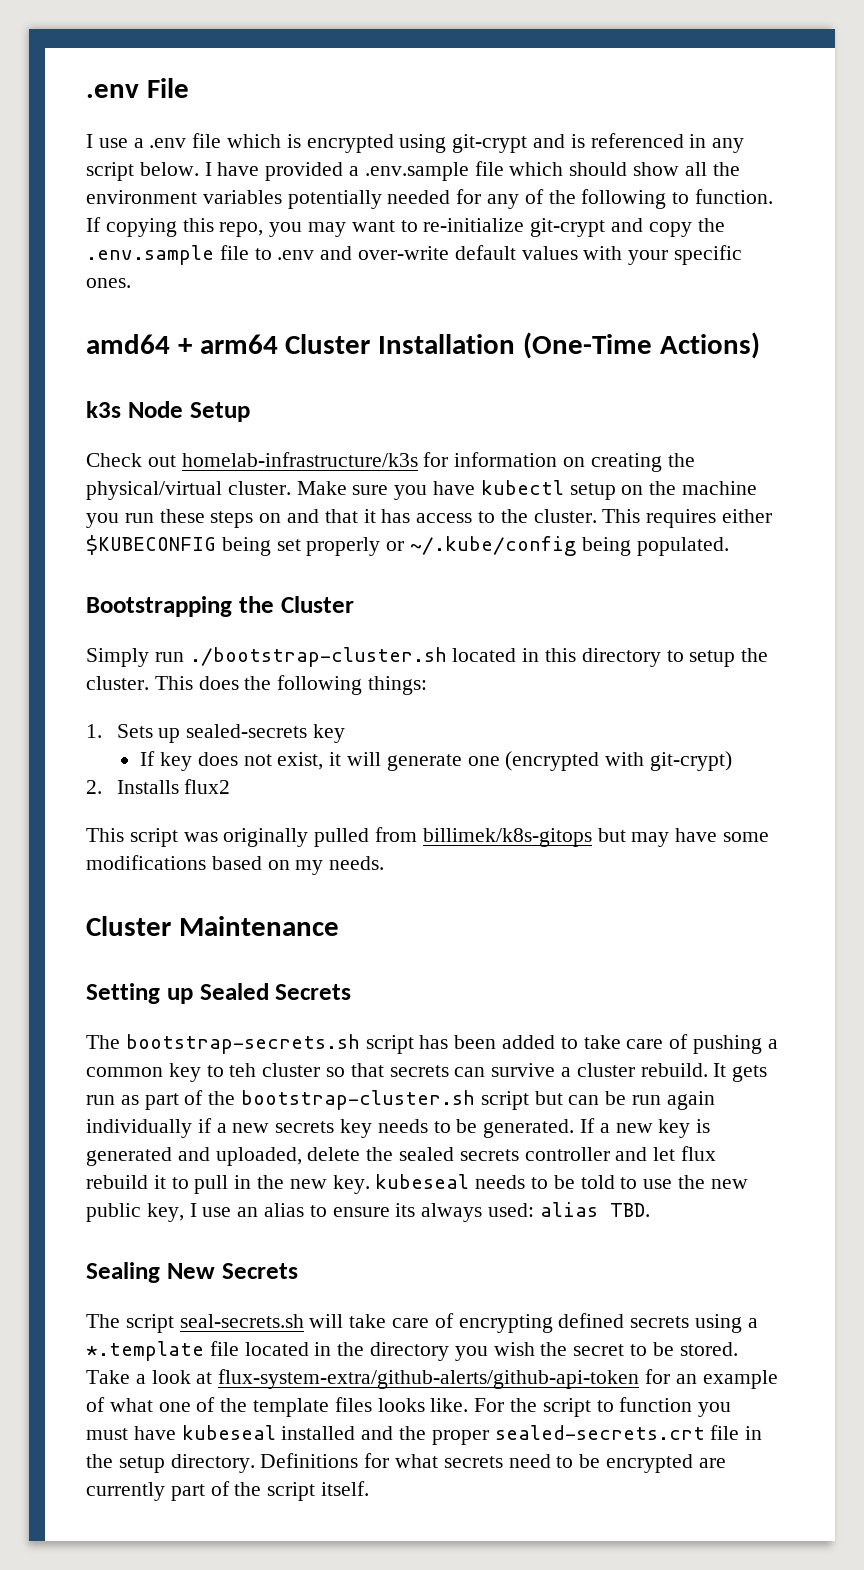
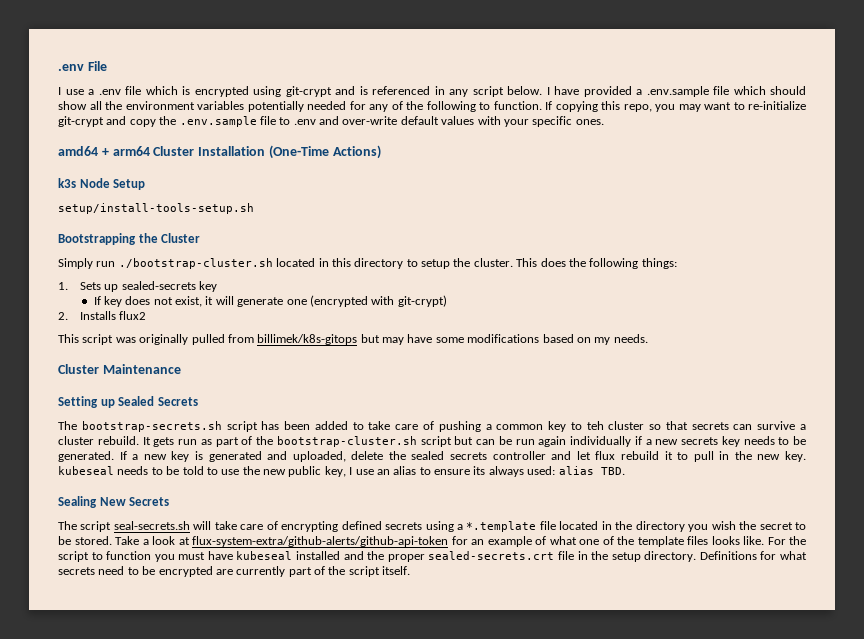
- Check out homelab-infrastructure/k3s for information on creating the physical/virtual cluster. Make sure you have kubectl setup on the machine you run these steps on and that it has access to the cluster. This requires either $KUBECONFIG being set properly or ~/.kube/config being populated.
+ setup/install-tools-setup.sh

